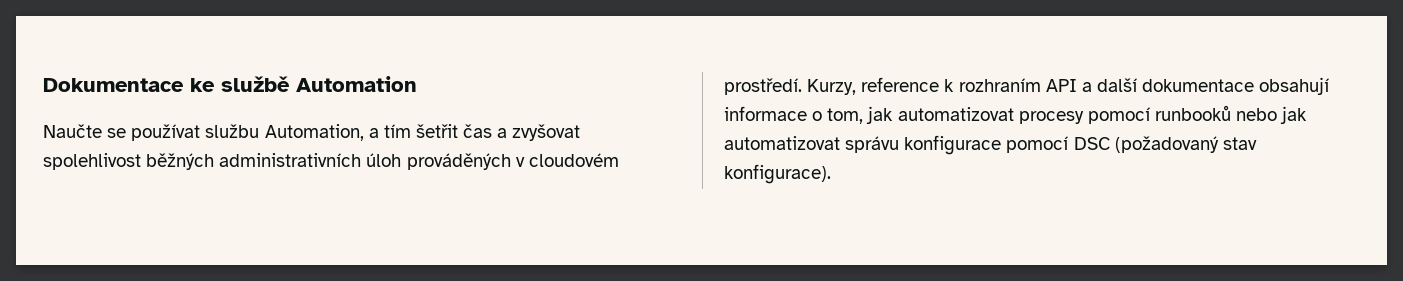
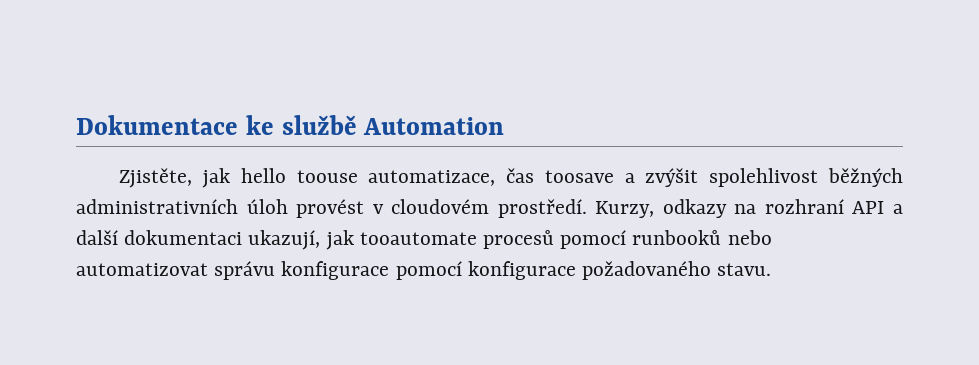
- Naučte se používat službu Automation, a tím šetřit čas a zvyšovat spolehlivost běžných administrativních úloh prováděných v cloudovém prostředí.
+ Zjistěte, jak hello toouse automatizace, čas toosave a zvýšit spolehlivost běžných administrativních úloh provést v cloudovém prostředí.
- Kurzy, reference k rozhraním API a další dokumentace obsahují informace o tom, jak automatizovat procesy pomocí runbooků nebo jak automatizovat správu konfigurace pomocí DSC (požadovaný stav konfigurace).
+ Kurzy, odkazy na rozhraní API a další dokumentaci ukazují, jak tooautomate procesů pomocí runbooků nebo automatizovat správu konfigurace pomocí konfigurace požadovaného stavu.

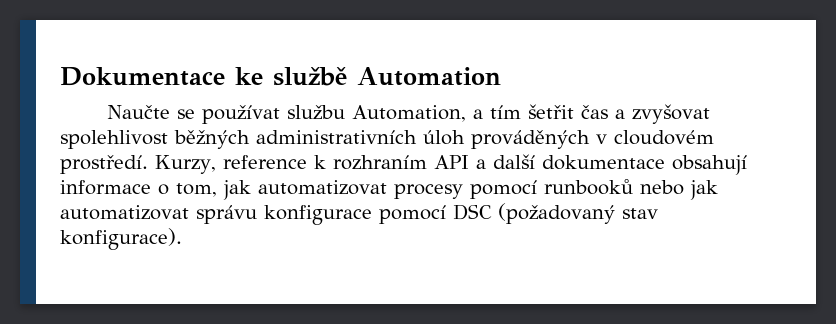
- Zjistěte, jak hello toouse automatizace, čas toosave a zvýšit spolehlivost běžných administrativních úloh provést v cloudovém prostředí.
+ Naučte se používat službu Automation, a tím šetřit čas a zvyšovat spolehlivost běžných administrativních úloh prováděných v cloudovém prostředí.
- Kurzy, odkazy na rozhraní API a další dokumentaci ukazují, jak tooautomate procesů pomocí runbooků nebo automatizovat správu konfigurace pomocí konfigurace požadovaného stavu.
+ Kurzy, reference k rozhraním API a další dokumentace obsahují informace o tom, jak automatizovat procesy pomocí runbooků nebo jak automatizovat správu konfigurace pomocí DSC (požadovaný stav konfigurace).

